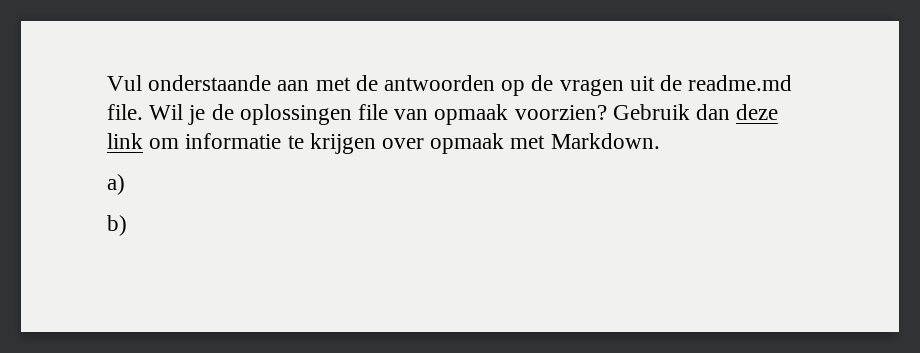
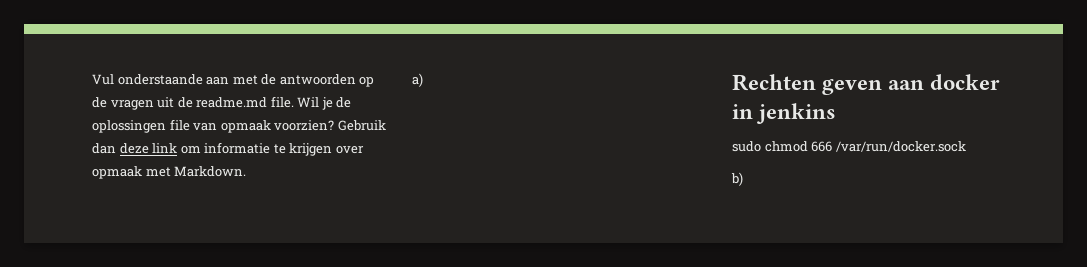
+ Rechten geven aan docker in jenkins
+ sudo chmod 666 /var/run/docker.sock

